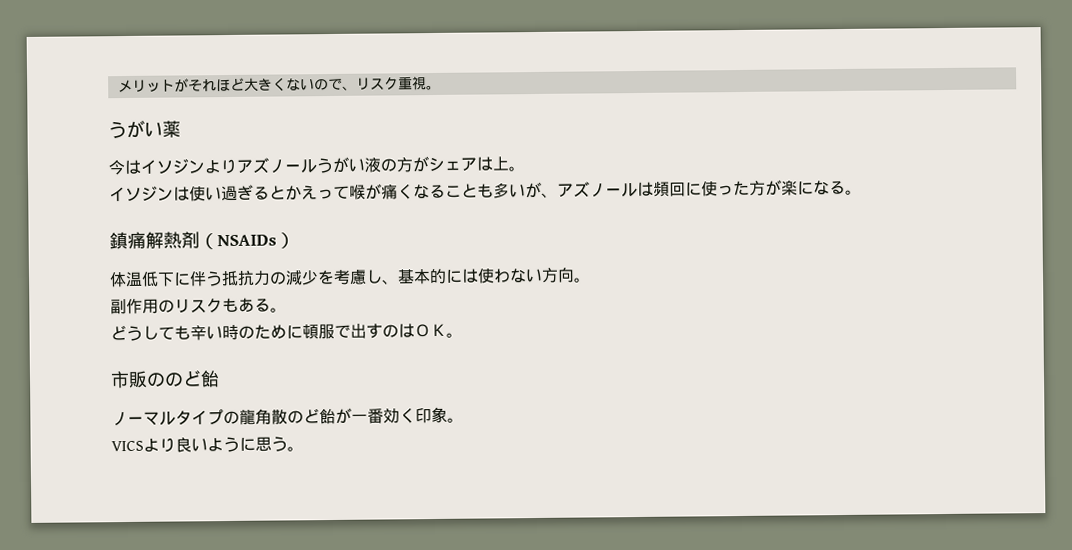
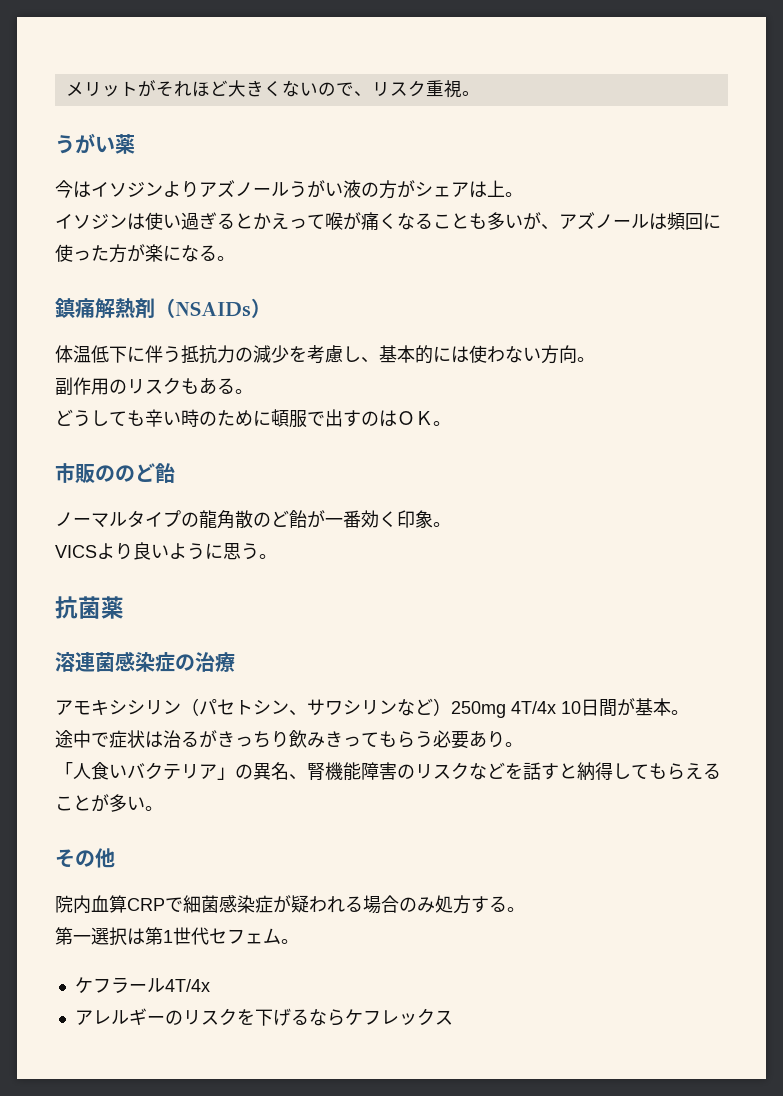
+ 抗菌薬
+ 溶連菌感染症の治療
+ アモキシシリン（パセトシン、サワシリンなど）250mg 4T/4x 10日間が基本。
+ 途中で症状は治るがきっちり飲みきってもらう必要あり。
+ 「人食いバクテリア」の異名、腎機能障害のリスクなどを話すと納得してもらえることが多い。
+ その他
+ 院内血算CRPで細菌感染症が疑われる場合のみ処方する。
+ 第一選択は第1世代セフェム。
+ ケフラール4T/4x
+ アレルギーのリスクを下げるならケフレックス

